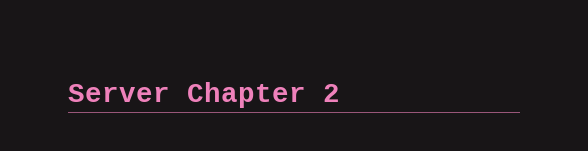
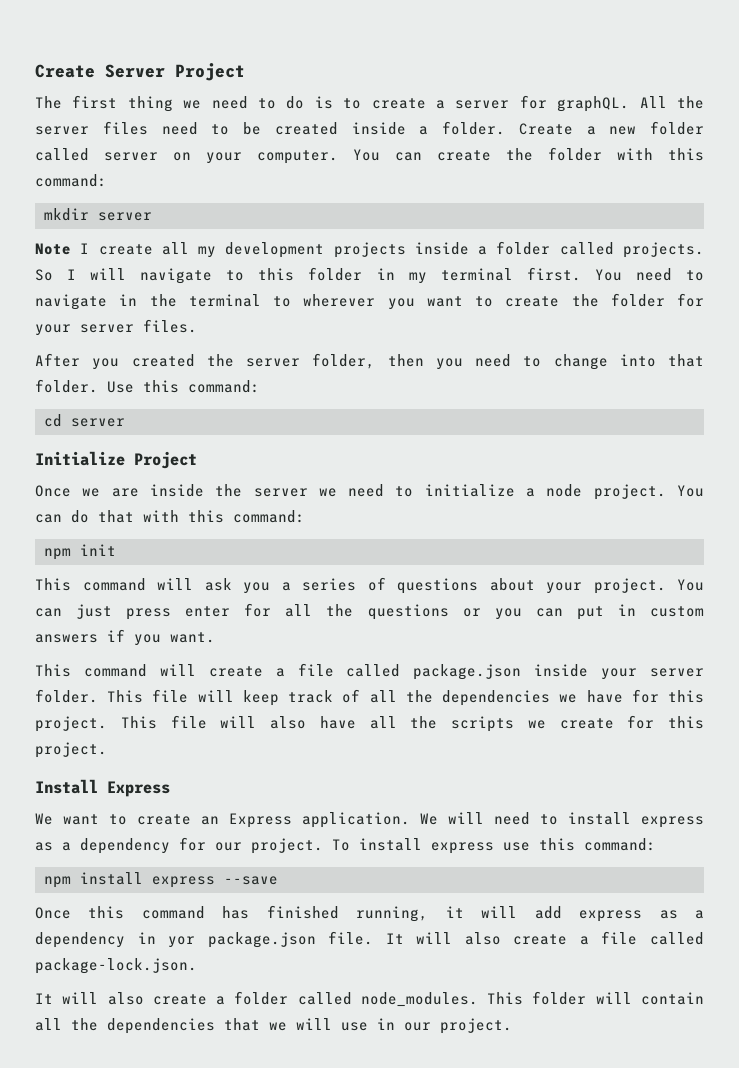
- Server Chapter 2
+ Create Server Project
+ The first thing we need to do is to create a server for graphQL. All the server files need to be created inside a folder. Create a new folder called server on your computer. You can create the folder with this command:
+ mkdir server
+ Note I create all my development projects inside a folder called projects. So I will navigate to this folder in my terminal first. You need to navigate in the terminal to wherever you want to create the folder for your server files.
+ After you created the server folder, then you need to change into that folder. Use this command:
+ cd server
+ Initialize Project
+ Once we are inside the server we need to initialize a node project. You can do that with this command:
+ npm init
+ This command will ask you a series of questions about your project. You can just press enter for all the questions or you can put in custom answers if you want.
+ This command will create a file called package.json inside your server folder. This file will keep track of all the dependencies we have for this project. This file will also have all the scripts we create for this project.
+ Install Express
+ We want to create an Express application. We will need to install express as a dependency for our project. To install express use this command:
+ npm install express --save
+ Once this command has finished running, it will add express as a dependency in yor package.json file. It will also create a file called package-lock.json.
+ It will also create a folder called node_modules. This folder will contain all the dependencies that we will use in our project.

